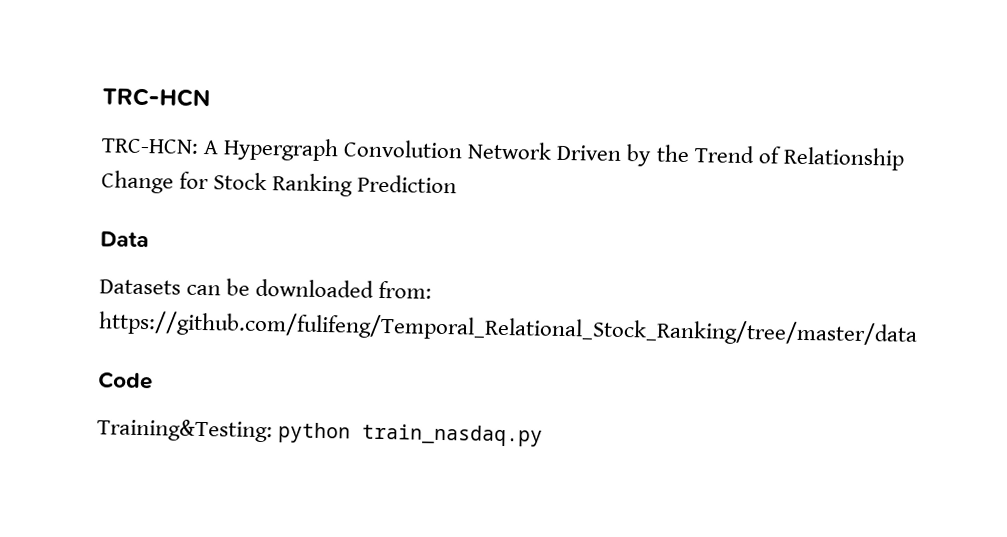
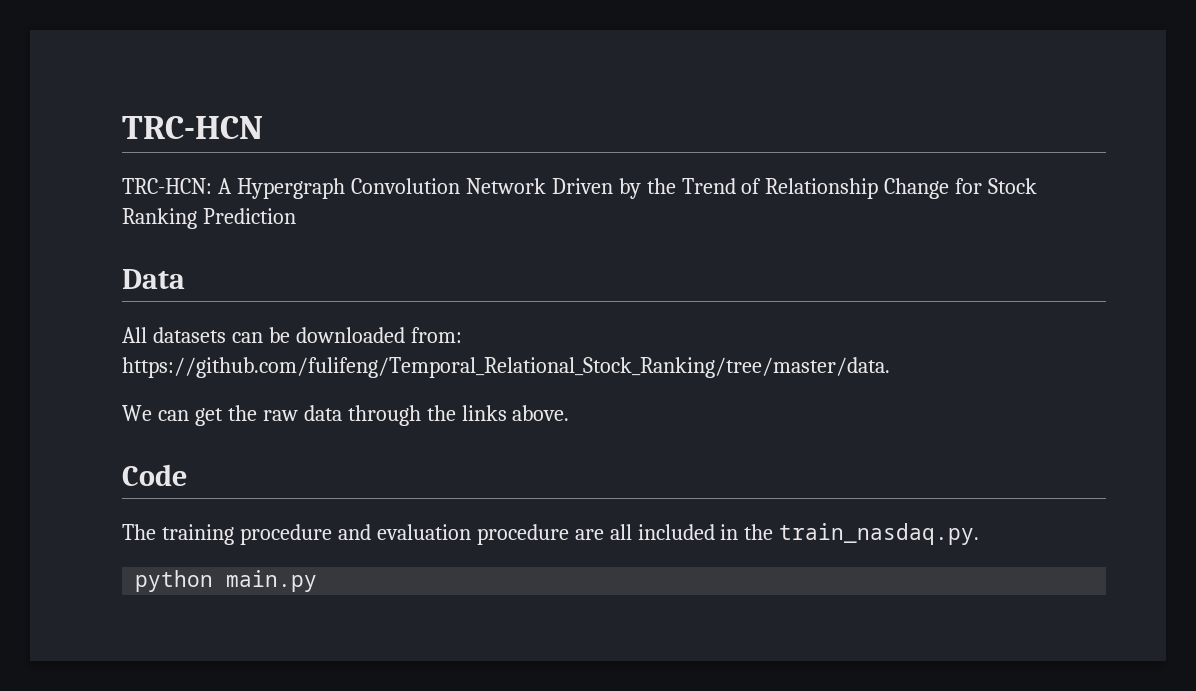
- Datasets can be downloaded from: https://github.com/fulifeng/Temporal_Relational_Stock_Ranking/tree/master/data
+ All datasets can be downloaded from: https://github.com/fulifeng/Temporal_Relational_Stock_Ranking/tree/master/data.
+ We can get the raw data through the links above.
  Code
- Training&Testing: python train_nasdaq.py
+ The training procedure and evaluation procedure are all included in the train_nasdaq.py.
+ python main.py

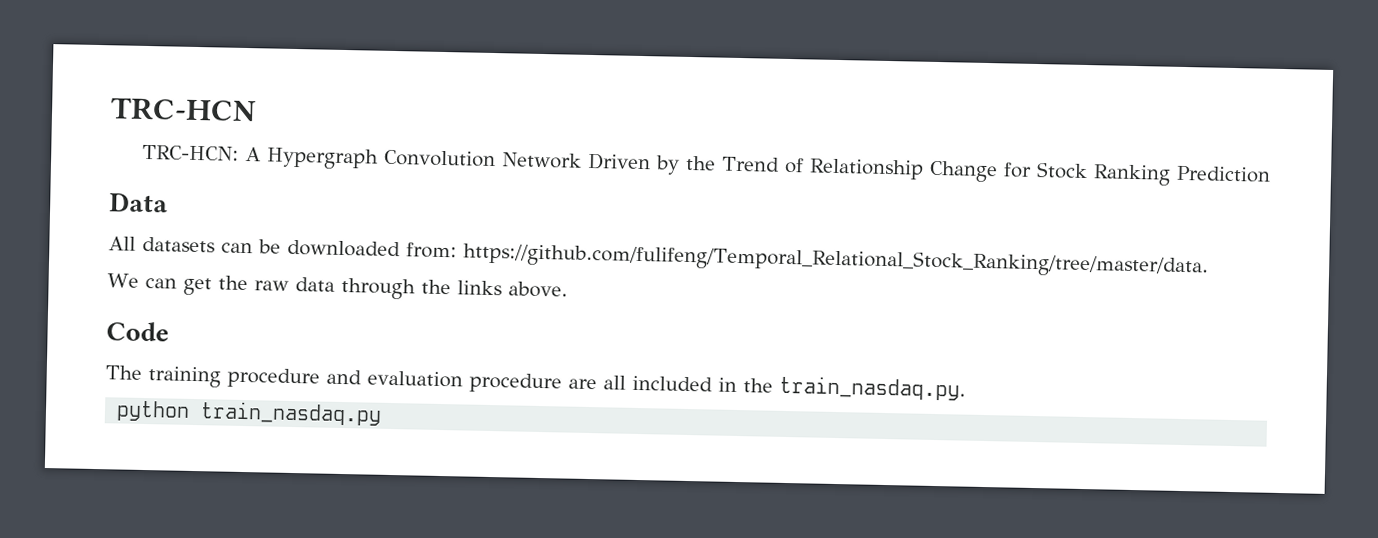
- python main.py
+ python train_nasdaq.py

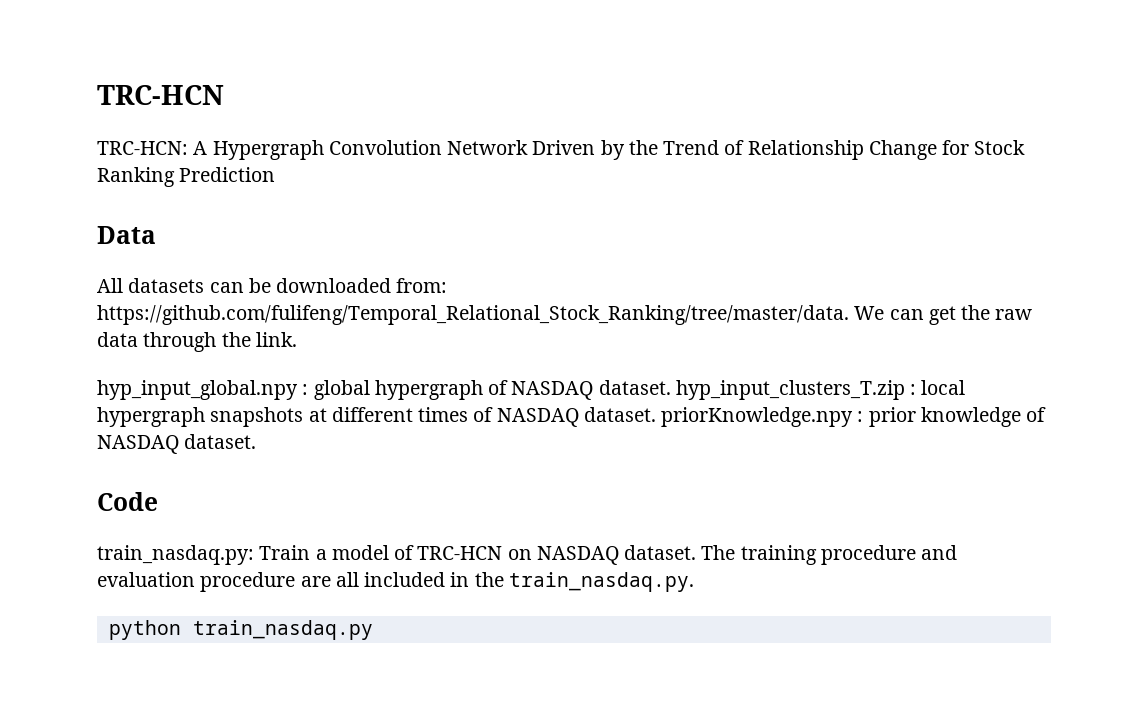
- All datasets can be downloaded from: https://github.com/fulifeng/Temporal_Relational_Stock_Ranking/tree/master/data.
- We can get the raw data through the links above.
+ All datasets can be downloaded from: https://github.com/fulifeng/Temporal_Relational_Stock_Ranking/tree/master/data. We can get the raw data through the link.
+ hyp_input_global.npy : global hypergraph of NASDAQ dataset. hyp_input_clusters_T.zip : local hypergraph snapshots at different times of NASDAQ dataset. priorKnowledge.npy : prior knowledge of NASDAQ dataset.
  Code
- The training procedure and evaluation procedure are all included in the train_nasdaq.py.
+ train_nasdaq.py: Train a model of TRC-HCN on NASDAQ dataset. The training procedure and evaluation procedure are all included in the train_nasdaq.py.

